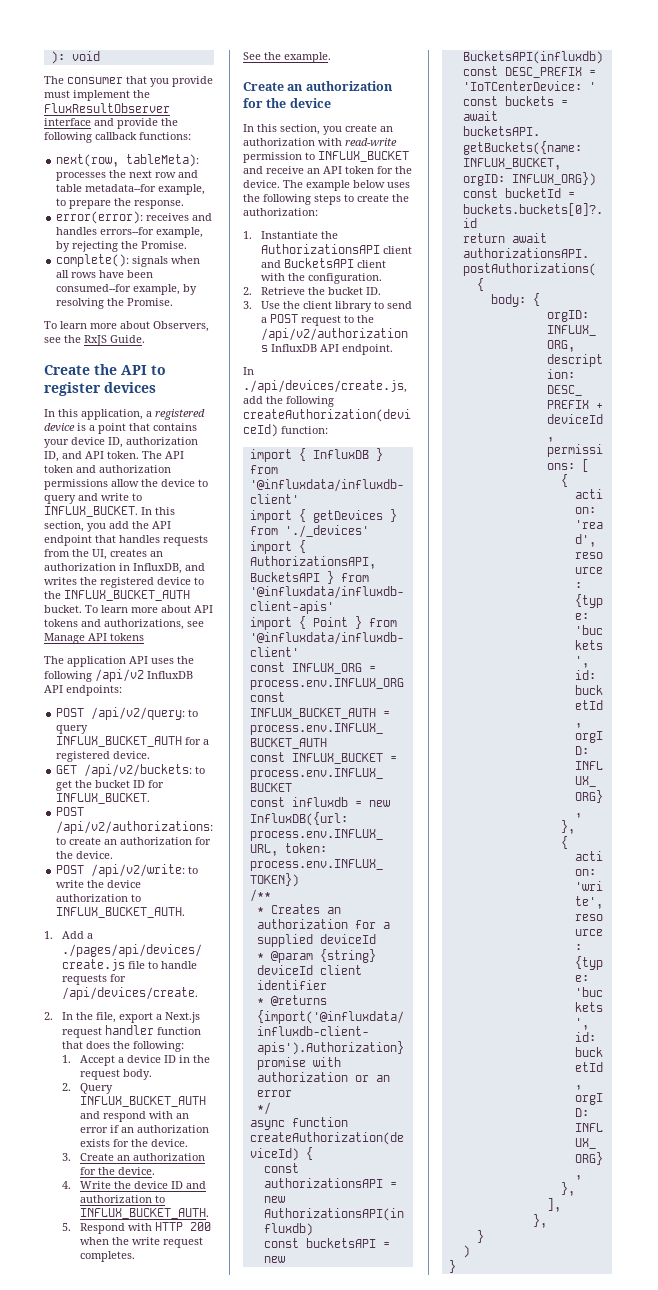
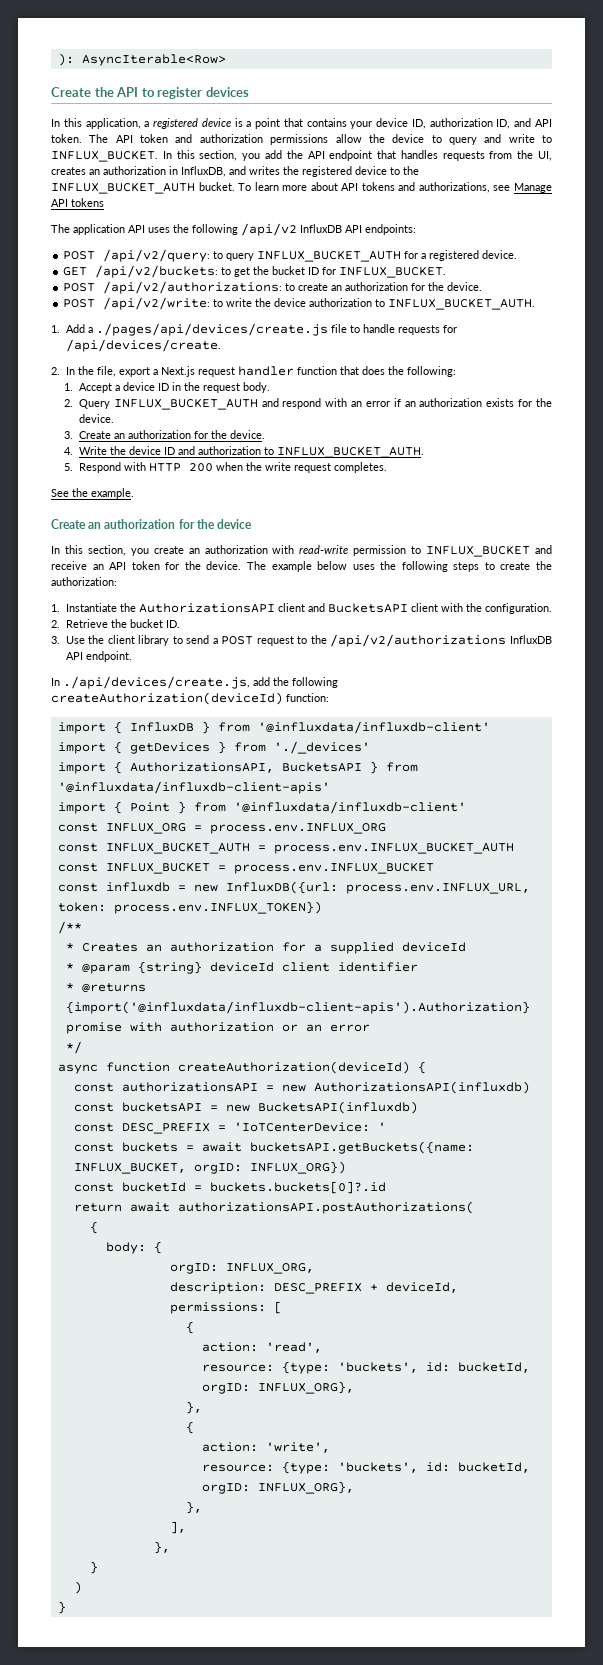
- ): void
- The consumer that you provide must implement the FluxResultObserver interface and provide the following callback functions:
- next(row, tableMeta): processes the next row and table metadata--for example, to prepare the response.
- error(error): receives and handles errors--for example, by rejecting the Promise.
- complete(): signals when all rows have been consumed--for example, by resolving the Promise.
- To learn more about Observers, see the RxJS Guide.
+ ): AsyncIterable<Row>

